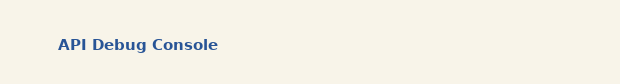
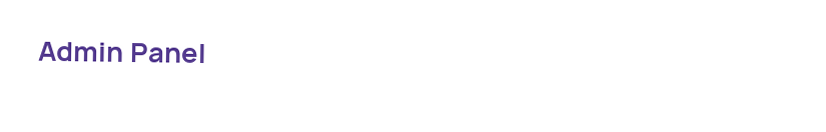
- API Debug Console
+ Admin Panel

